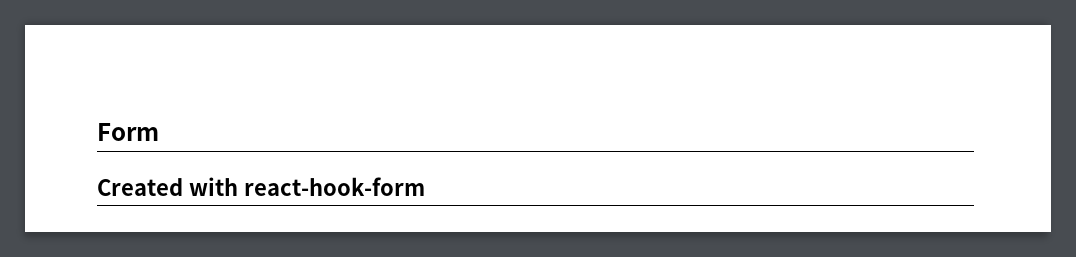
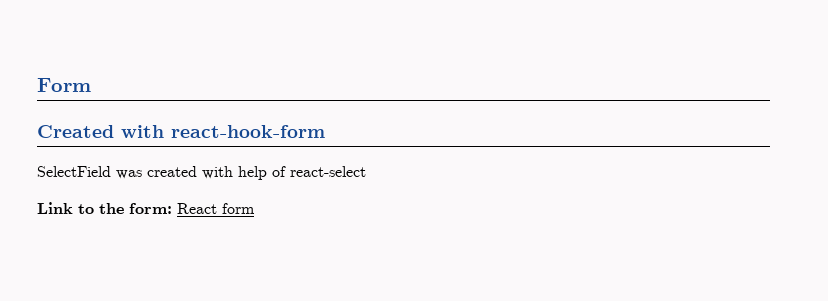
+ SelectField was created with help of react-select
+ Link to the form: React form

